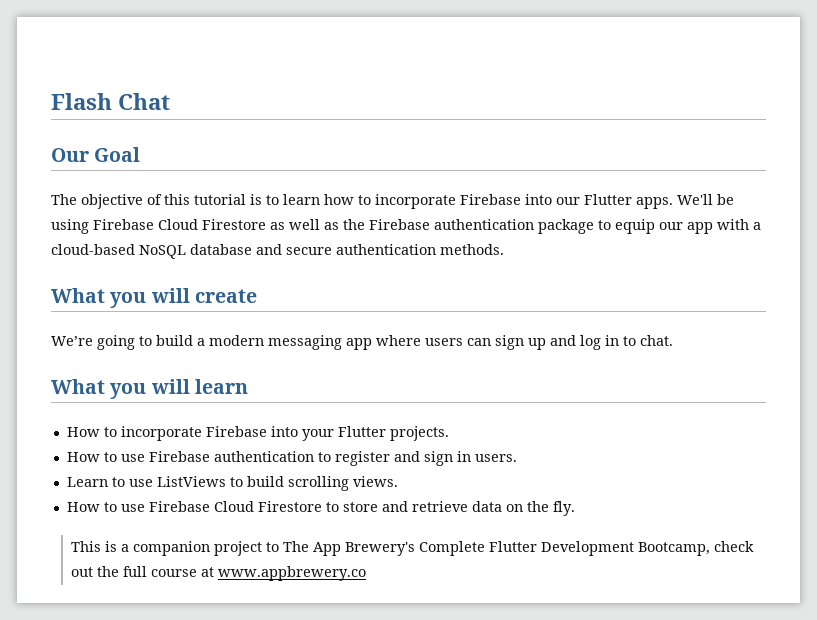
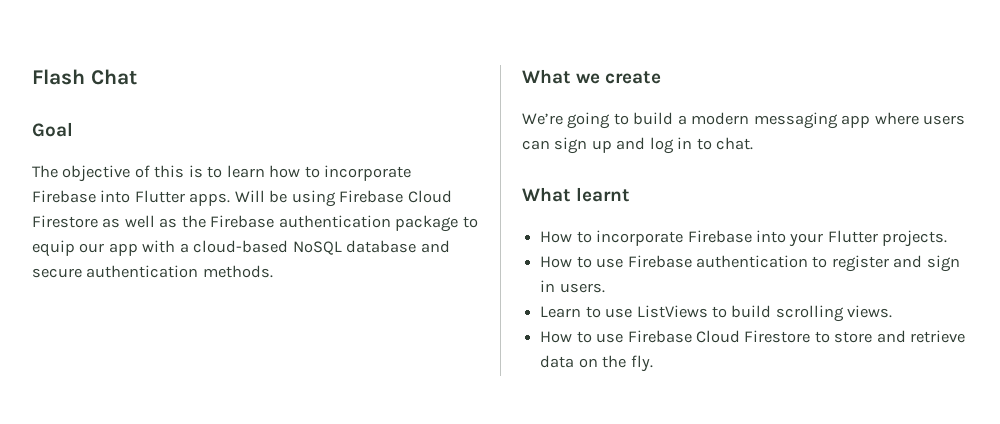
- Our Goal
+ Goal
- The objective of this tutorial is to learn how to incorporate Firebase into our Flutter apps.
+ The objective of this is to learn how to incorporate Firebase into Flutter apps.
- We'll be using Firebase Cloud Firestore as well as the Firebase authentication package to equip our app with a cloud-based NoSQL database and secure authentication methods.
+ Will be using Firebase Cloud Firestore as well as the Firebase authentication package to equip our app with a cloud-based NoSQL database and secure authentication methods.
- What you will create
+ What we create
- What you will learn
+ What learnt
- This is a companion project to The App Brewery's Complete Flutter Development Bootcamp, check out the full course at www.appbrewery.co

